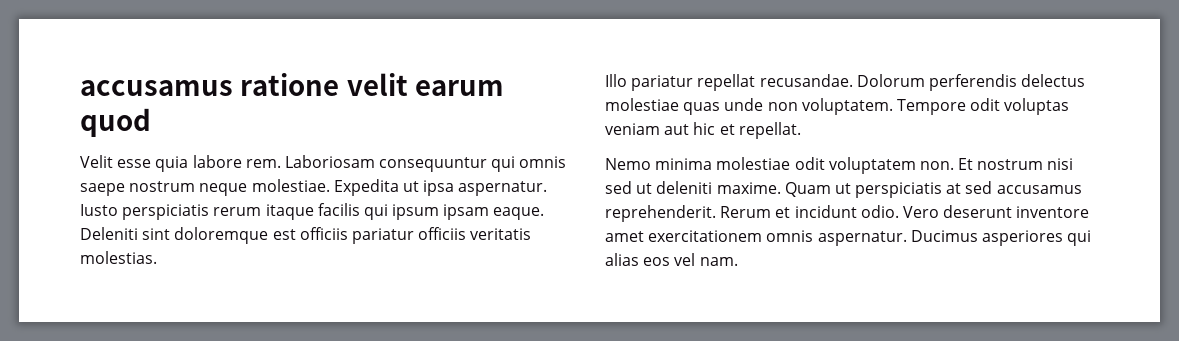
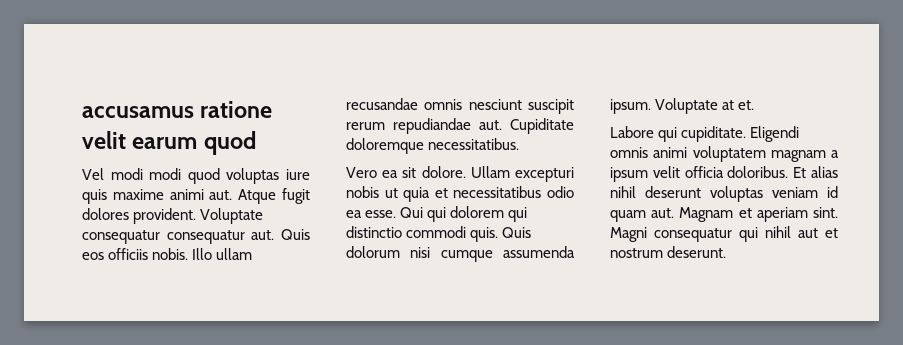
- Velit esse quia labore rem. Laboriosam consequuntur qui omnis saepe nostrum neque molestiae. Expedita ut ipsa aspernatur. Iusto perspiciatis rerum itaque facilis qui ipsum ipsam eaque. Deleniti sint doloremque est officiis pariatur officiis veritatis molestias.
- Illo pariatur repellat recusandae. Dolorum perferendis delectus molestiae quas unde non voluptatem. Tempore odit voluptas veniam aut hic et repellat.
- Nemo minima molestiae odit voluptatem non. Et nostrum nisi sed ut deleniti maxime. Quam ut perspiciatis at sed accusamus reprehenderit. Rerum et incidunt odio. Vero deserunt inventore amet exercitationem omnis aspernatur. Ducimus asperiores qui alias eos vel nam.
+ Vel modi modi quod voluptas iure quis maxime animi aut. Atque fugit dolores provident. Voluptate consequatur consequatur aut. Quis eos officiis nobis. Illo ullam recusandae omnis nesciunt suscipit rerum repudiandae aut. Cupiditate doloremque necessitatibus.
+ Vero ea sit dolore. Ullam excepturi nobis ut quia et necessitatibus odio ea esse. Qui qui dolorem qui distinctio commodi quis. Quis dolorum nisi cumque assumenda ipsum. Voluptate at et.
+ Labore qui cupiditate. Eligendi omnis animi voluptatem magnam a ipsum velit officia doloribus. Et alias nihil deserunt voluptas veniam id quam aut. Magnam et aperiam sint. Magni consequatur qui nihil aut et nostrum deserunt.

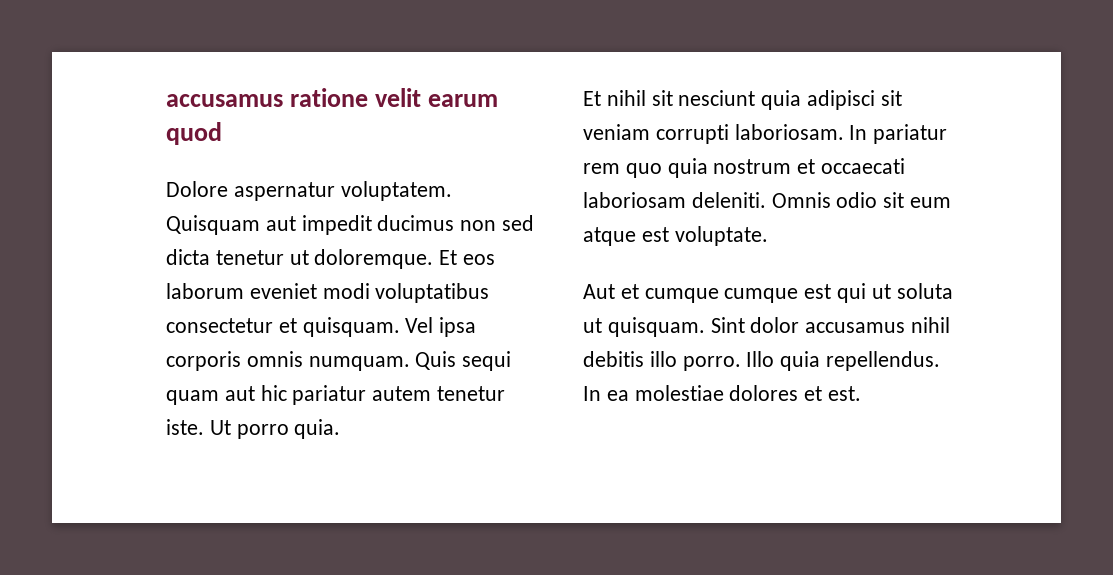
- Vel modi modi quod voluptas iure quis maxime animi aut. Atque fugit dolores provident. Voluptate consequatur consequatur aut. Quis eos officiis nobis. Illo ullam recusandae omnis nesciunt suscipit rerum repudiandae aut. Cupiditate doloremque necessitatibus.
- Vero ea sit dolore. Ullam excepturi nobis ut quia et necessitatibus odio ea esse. Qui qui dolorem qui distinctio commodi quis. Quis dolorum nisi cumque assumenda ipsum. Voluptate at et.
- Labore qui cupiditate. Eligendi omnis animi voluptatem magnam a ipsum velit officia doloribus. Et alias nihil deserunt voluptas veniam id quam aut. Magnam et aperiam sint. Magni consequatur qui nihil aut et nostrum deserunt.
+ Dolore aspernatur voluptatem. Quisquam aut impedit ducimus non sed dicta tenetur ut doloremque. Et eos laborum eveniet modi voluptatibus consectetur et quisquam. Vel ipsa corporis omnis numquam. Quis sequi quam aut hic pariatur autem tenetur iste. Ut porro quia.
+ Et nihil sit nesciunt quia adipisci sit veniam corrupti laboriosam. In pariatur rem quo quia nostrum et occaecati laboriosam deleniti. Omnis odio sit eum atque est voluptate.
+ Aut et cumque cumque est qui ut soluta ut quisquam. Sint dolor accusamus nihil debitis illo porro. Illo quia repellendus. In ea molestiae dolores et est.

